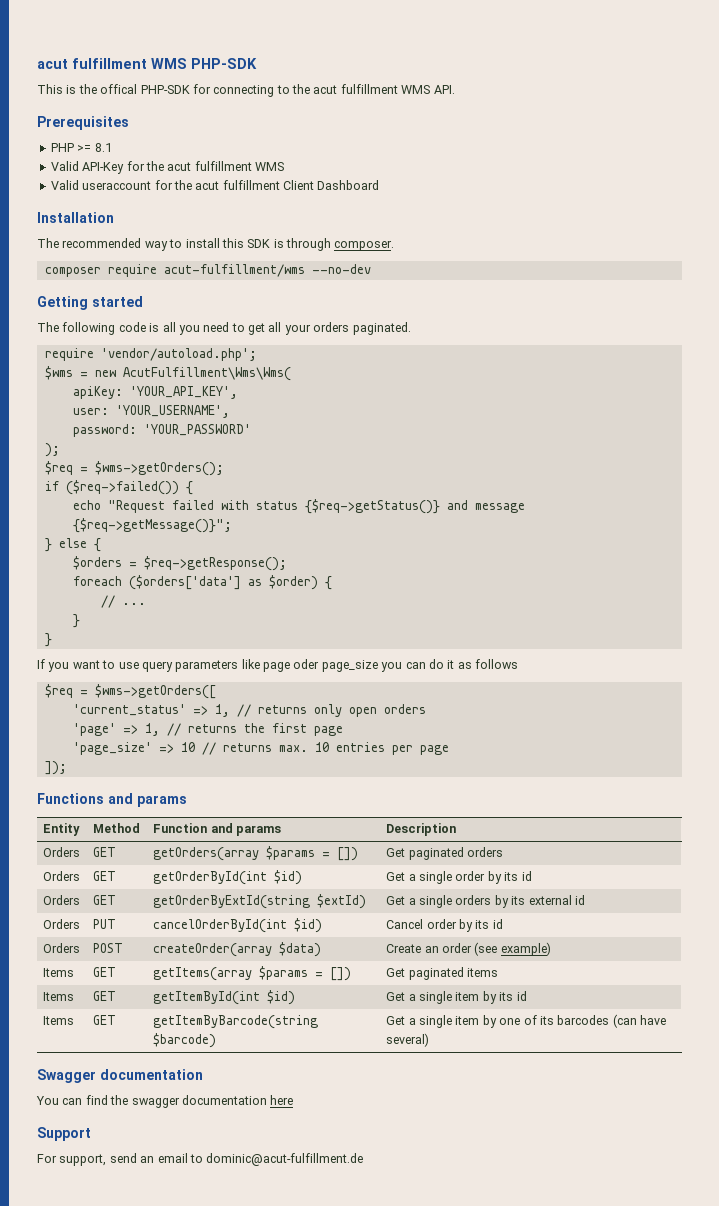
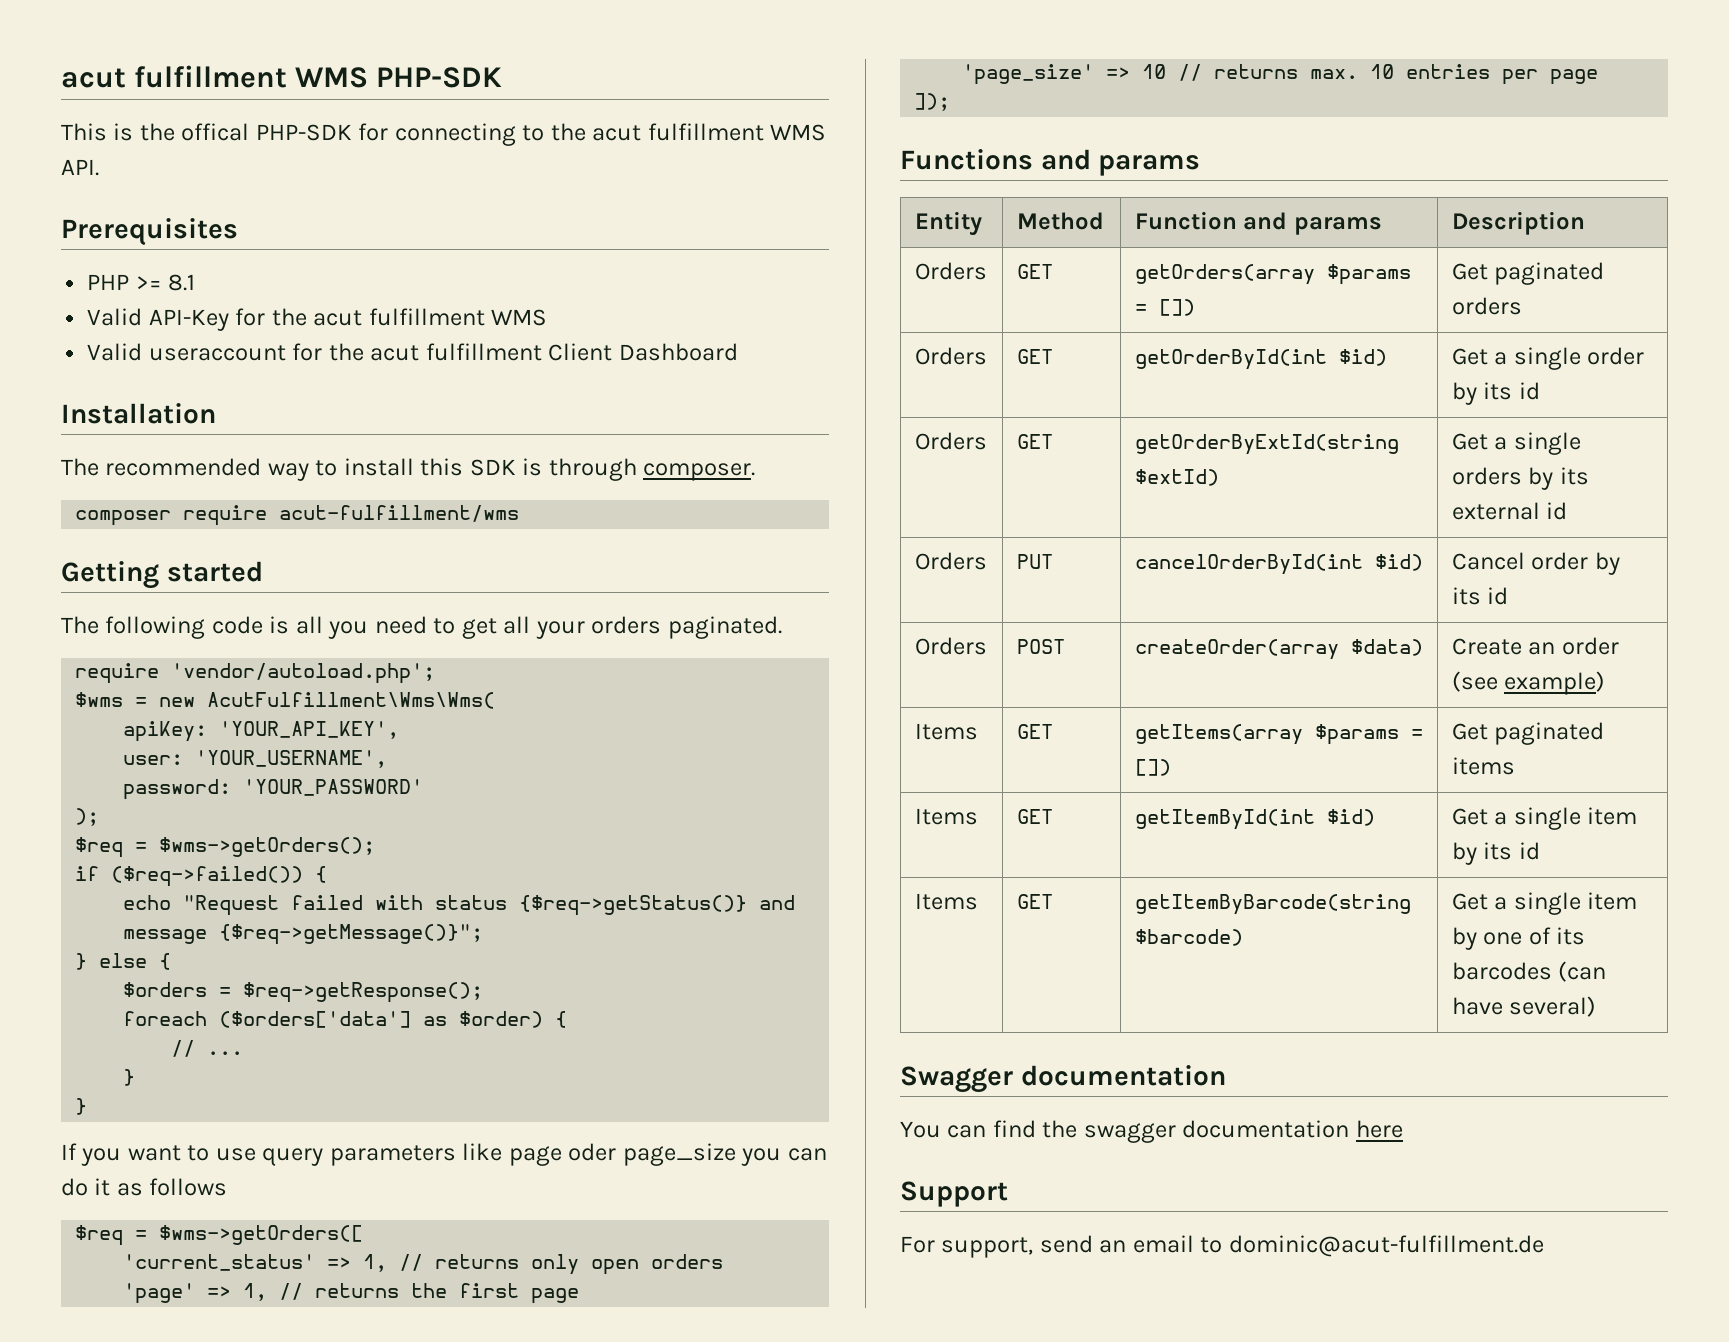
- composer require acut-fulfillment/wms --no-dev
+ composer require acut-fulfillment/wms

